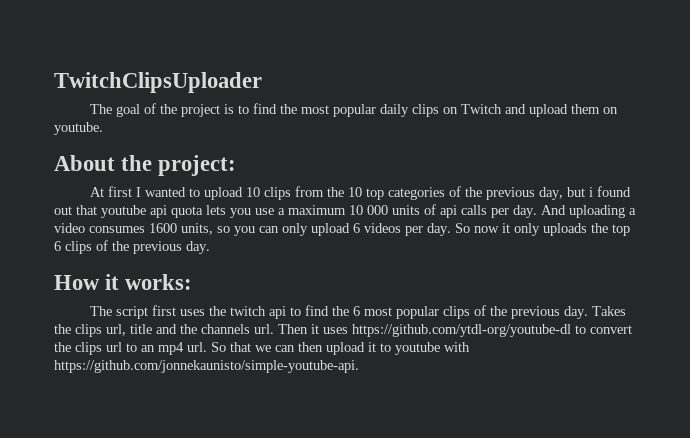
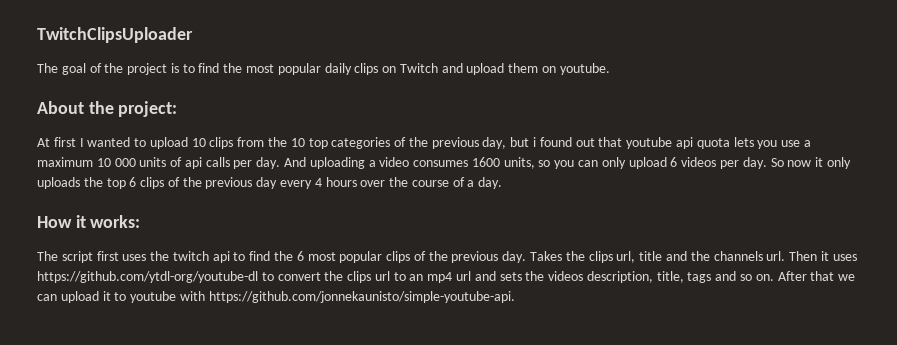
- So now it only uploads the top 6 clips of the previous day.
+ So now it only uploads the top 6 clips of the previous day every 4 hours over the course of a day.
- Then it uses https://github.com/ytdl-org/youtube-dl to convert the clips url to an mp4 url. So that we can then upload it to youtube with https://github.com/jonnekaunisto/simple-youtube-api.
+ Then it uses https://github.com/ytdl-org/youtube-dl to convert the clips url to an mp4 url and sets the videos description, title, tags and so on. After that we can upload it to youtube with https://github.com/jonnekaunisto/simple-youtube-api.

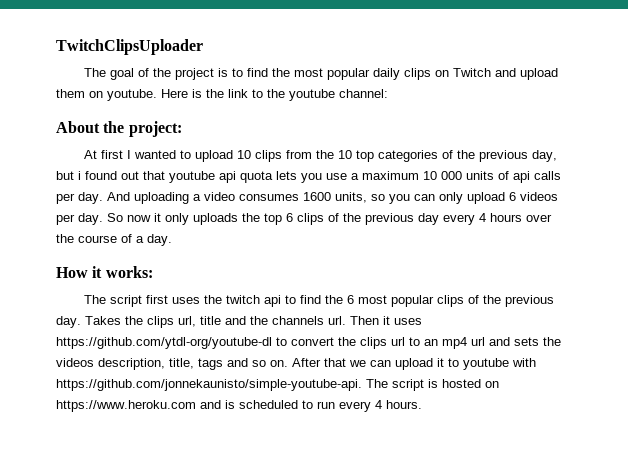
+ Here is the link to the youtube channel:
- After that we can upload it to youtube with https://github.com/jonnekaunisto/simple-youtube-api.
+ After that we can upload it to youtube with https://github.com/jonnekaunisto/simple-youtube-api. The script is hosted on https://www.heroku.com and is scheduled to run every 4 hours.

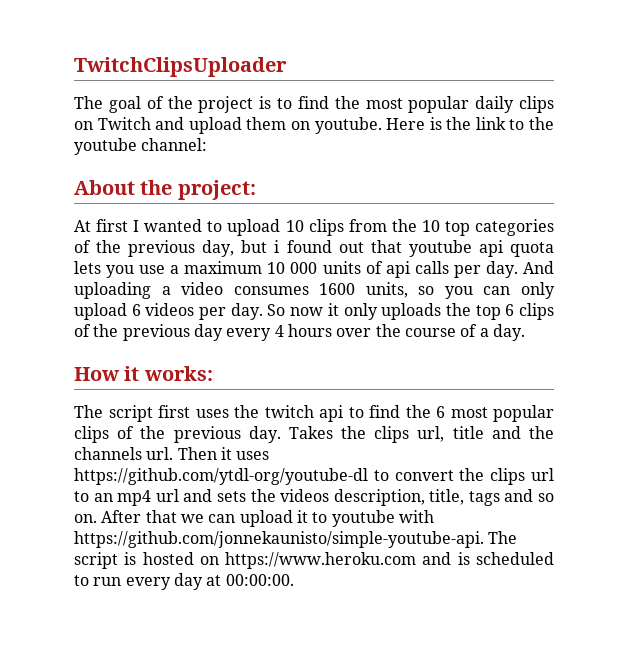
- After that we can upload it to youtube with https://github.com/jonnekaunisto/simple-youtube-api. The script is hosted on https://www.heroku.com and is scheduled to run every 4 hours.
+ After that we can upload it to youtube with https://github.com/jonnekaunisto/simple-youtube-api. The script is hosted on https://www.heroku.com and is scheduled to run every day at 00:00:00.

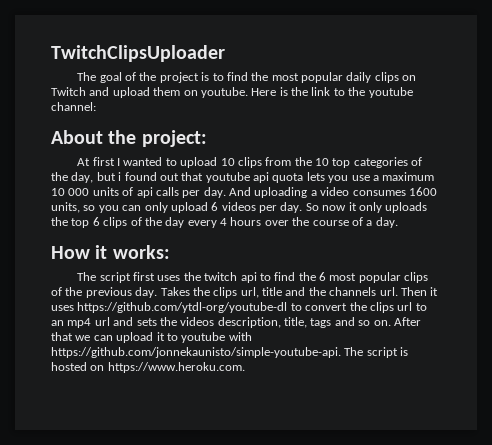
- At first I wanted to upload 10 clips from the 10 top categories of the previous day, but i found out that youtube api quota lets you use a maximum 10 000 units of api calls per day.
+ At first I wanted to upload 10 clips from the 10 top categories of the day, but i found out that youtube api quota lets you use a maximum 10 000 units of api calls per day.
- So now it only uploads the top 6 clips of the previous day every 4 hours over the course of a day.
+ So now it only uploads the top 6 clips of the day every 4 hours over the course of a day.
- After that we can upload it to youtube with https://github.com/jonnekaunisto/simple-youtube-api. The script is hosted on https://www.heroku.com and is scheduled to run every day at 00:00:00.
+ After that we can upload it to youtube with https://github.com/jonnekaunisto/simple-youtube-api. The script is hosted on https://www.heroku.com.

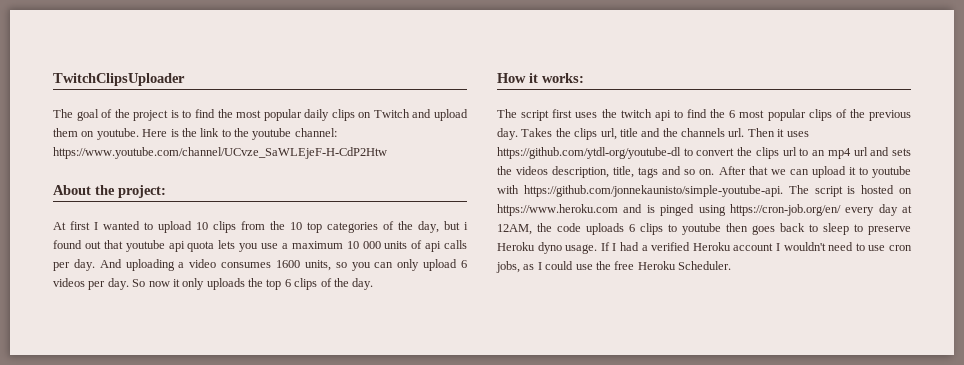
- Here is the link to the youtube channel:
+ Here is the link to the youtube channel: https://www.youtube.com/channel/UCvze_SaWLEjeF-H-CdP2Htw
- So now it only uploads the top 6 clips of the day every 4 hours over the course of a day.
+ So now it only uploads the top 6 clips of the day.
- After that we can upload it to youtube with https://github.com/jonnekaunisto/simple-youtube-api. The script is hosted on https://www.heroku.com.
+ After that we can upload it to youtube with https://github.com/jonnekaunisto/simple-youtube-api. The script is hosted on https://www.heroku.com and is pinged using https://cron-job.org/en/ every day at 12AM, the code uploads 6 clips to youtube then goes back to sleep to preserve Heroku dyno usage. If I had a verified Heroku account I wouldn't need to use cron jobs, as I could use the free Heroku Scheduler.

